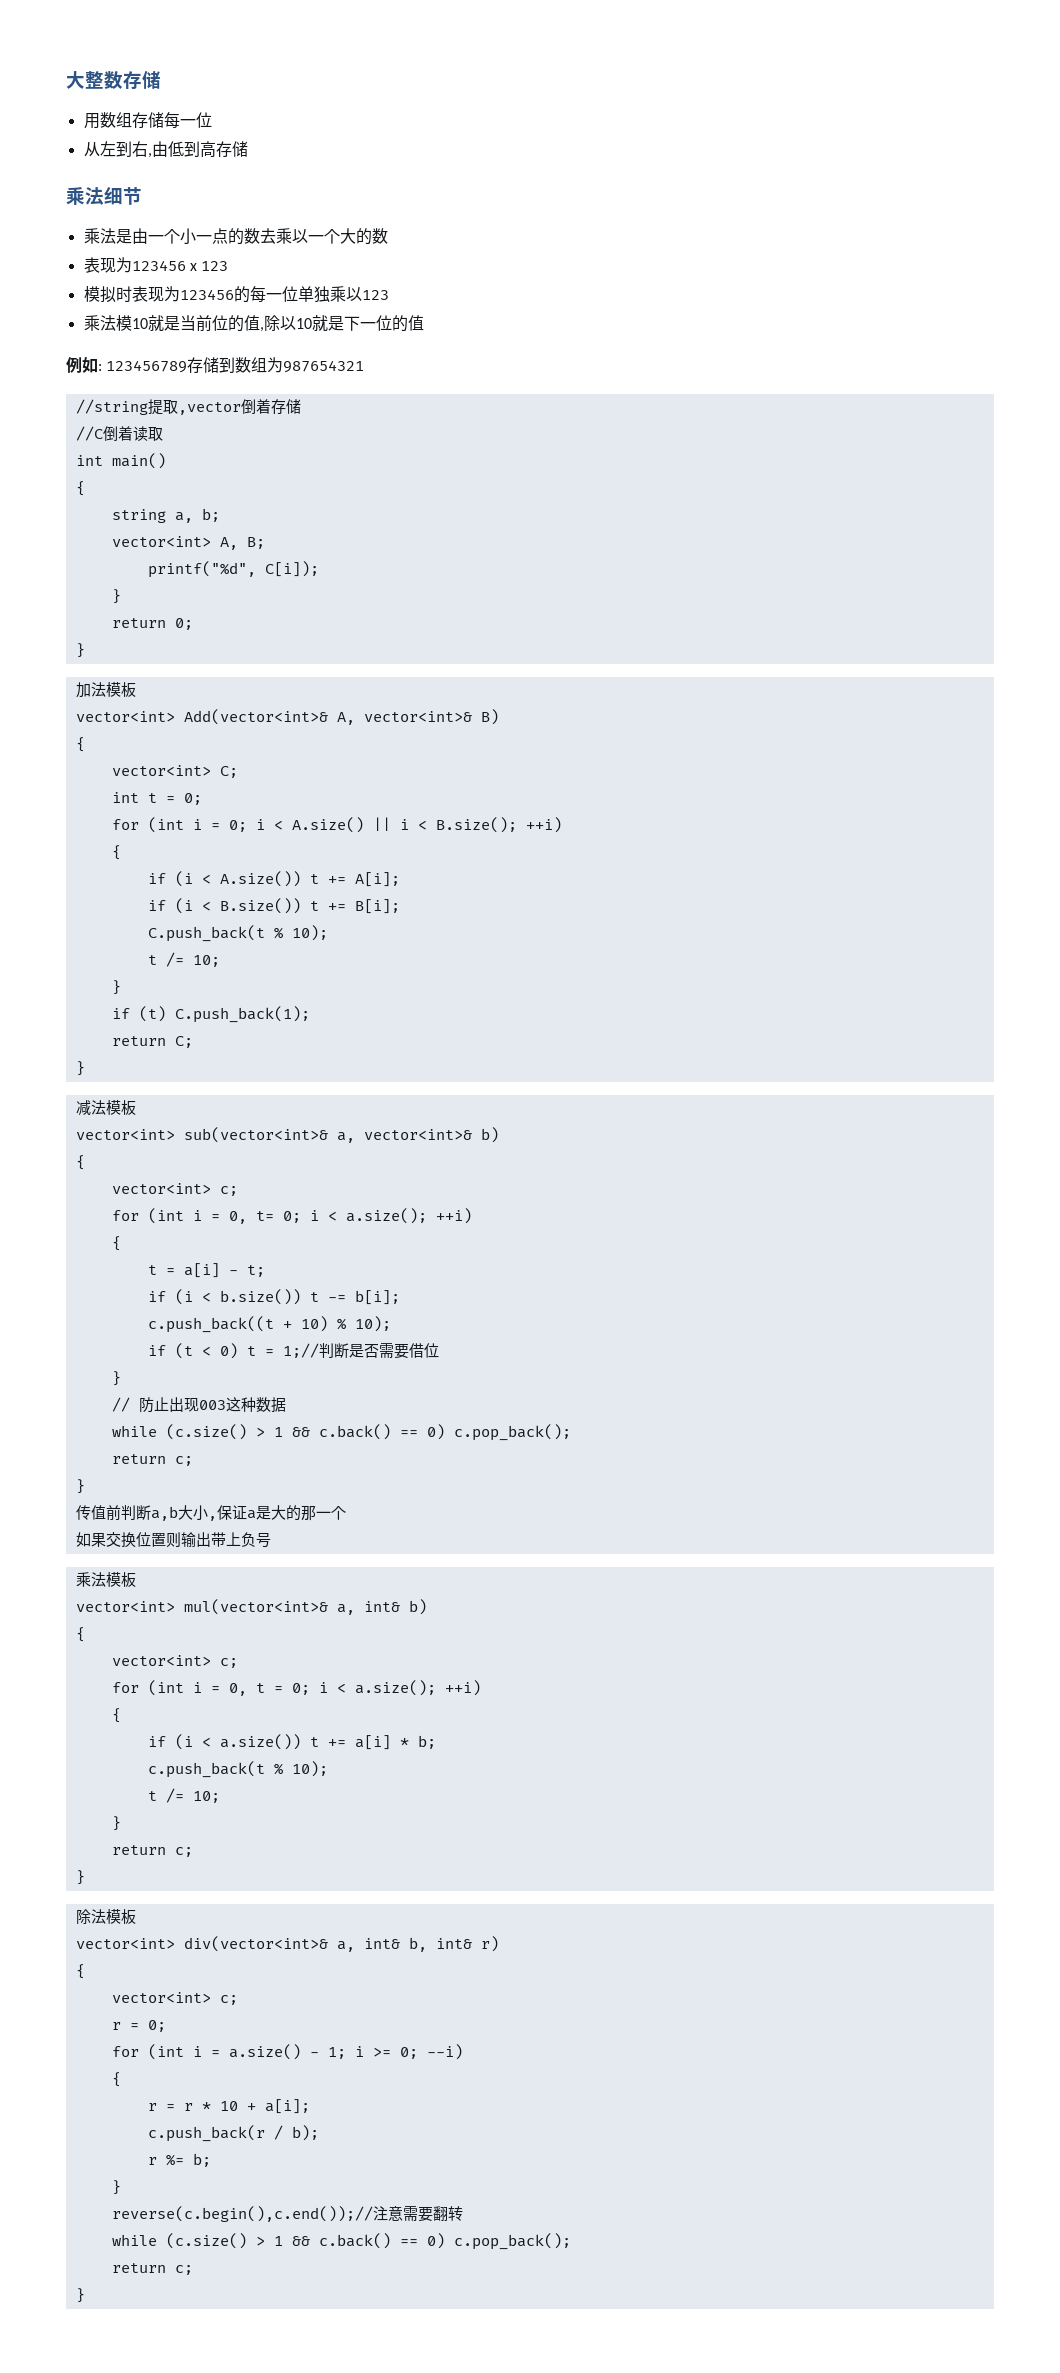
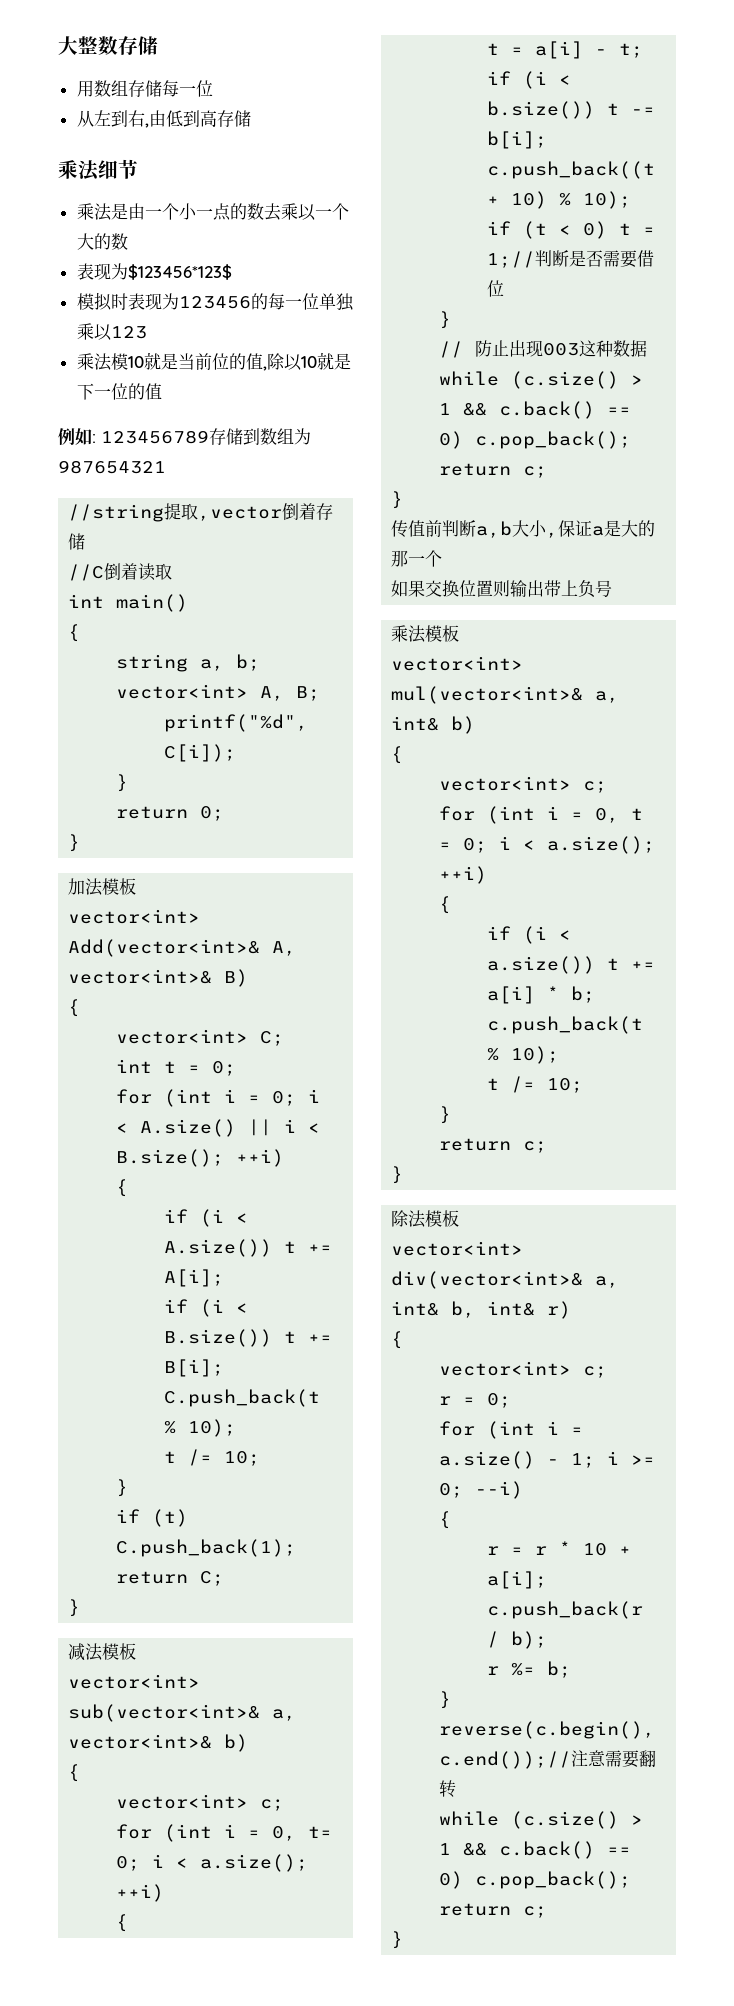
- 表现为123456 x 123
+ 表现为$123456*123$

